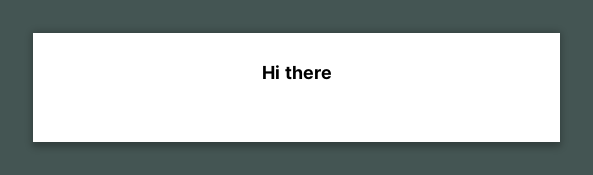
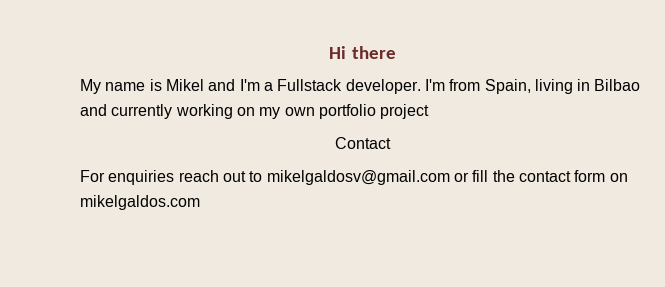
+ My name is Mikel and I'm a Fullstack developer. I'm from Spain, living in Bilbao and currently working on my own portfolio project
+ Contact
+ For enquiries reach out to mikelgaldosv@gmail.com or fill the contact form on mikelgaldos.com

